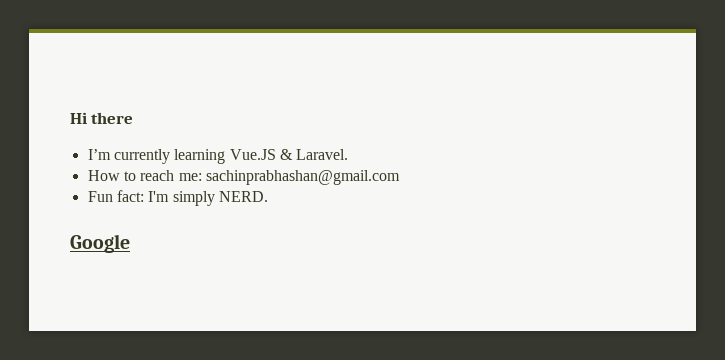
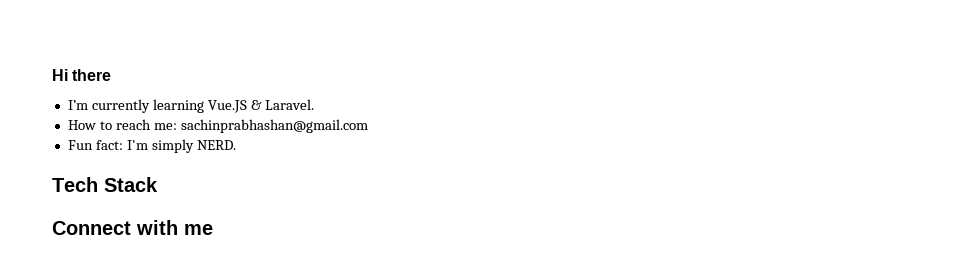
- Google
+ Tech Stack
+ Connect with me

